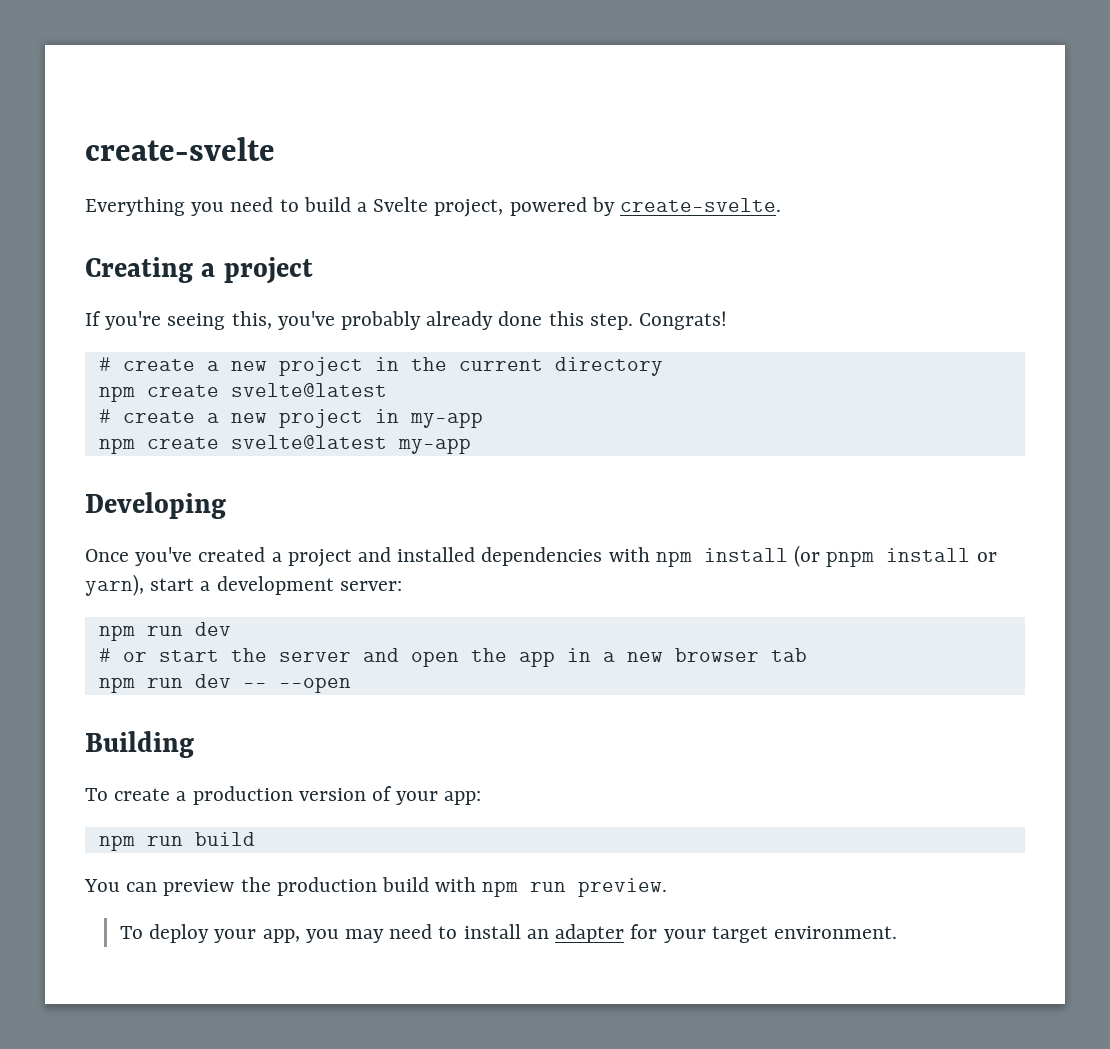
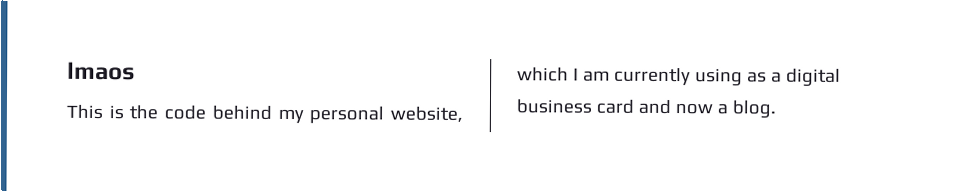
- create-svelte
- Everything you need to build a Svelte project, powered by create-svelte.
- Creating a project
- If you're seeing this, you've probably already done this step. Congrats!
- # create a new project in the current directory
- npm create svelte@latest
- # create a new project in my-app
- npm create svelte@latest my-app
- Developing
- Once you've created a project and installed dependencies with npm install (or pnpm install or yarn), start a development server:
- npm run dev
- # or start the server and open the app in a new browser tab
- npm run dev -- --open
- Building
- To create a production version of your app:
- npm run build
- You can preview the production build with npm run preview.
- To deploy your app, you may need to install an adapter for your target environment.
+ lmaos
+ This is the code behind my personal website, which I am currently using as a digital business card and now a blog.

